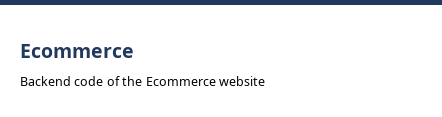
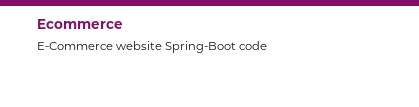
- Backend code of the Ecommerce website
+ E-Commerce website Spring-Boot code

